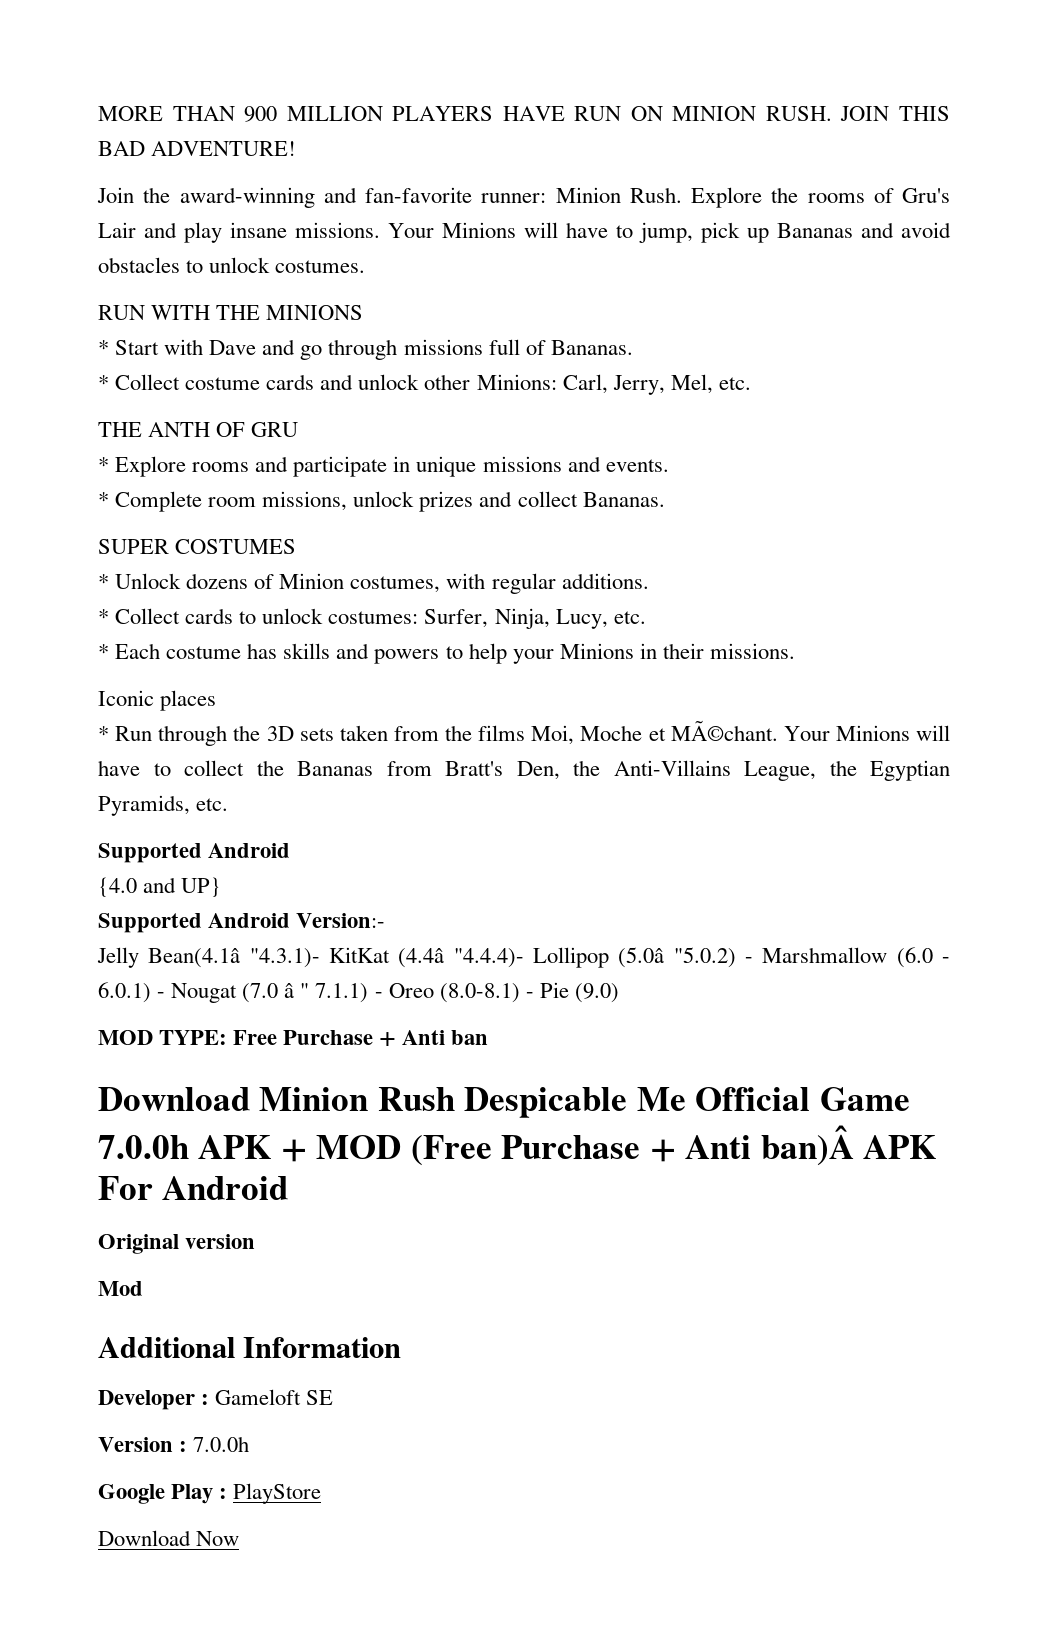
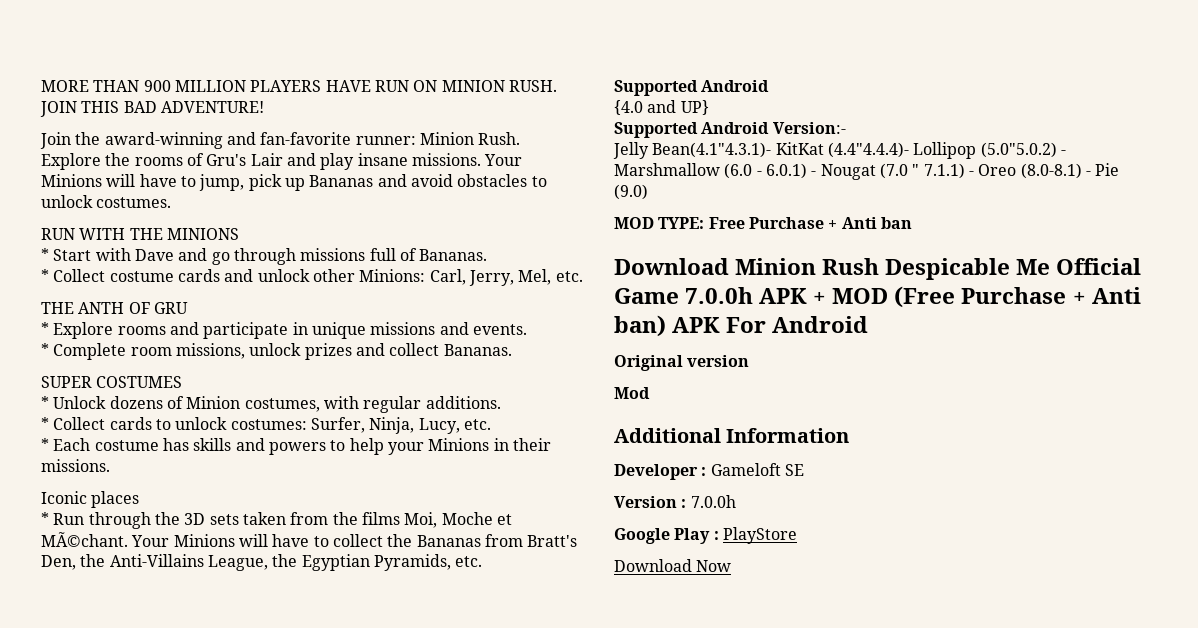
- Jelly Bean(4.1â "4.3.1)- KitKat (4.4â "4.4.4)- Lollipop (5.0â "5.0.2) - Marshmallow (6.0 - 6.0.1) - Nougat (7.0 â " 7.1.1) - Oreo (8.0-8.1) - Pie (9.0)
+ Jelly Bean(4.1"4.3.1)- KitKat (4.4"4.4.4)- Lollipop (5.0"5.0.2) - Marshmallow (6.0 - 6.0.1) - Nougat (7.0 " 7.1.1) - Oreo (8.0-8.1) - Pie (9.0)
- Download Minion Rush Despicable Me Official Game 7.0.0h APK + MOD (Free Purchase + Anti ban)Â APK For Android
+ Download Minion Rush Despicable Me Official Game 7.0.0h APK + MOD (Free Purchase + Anti ban) APK For Android

